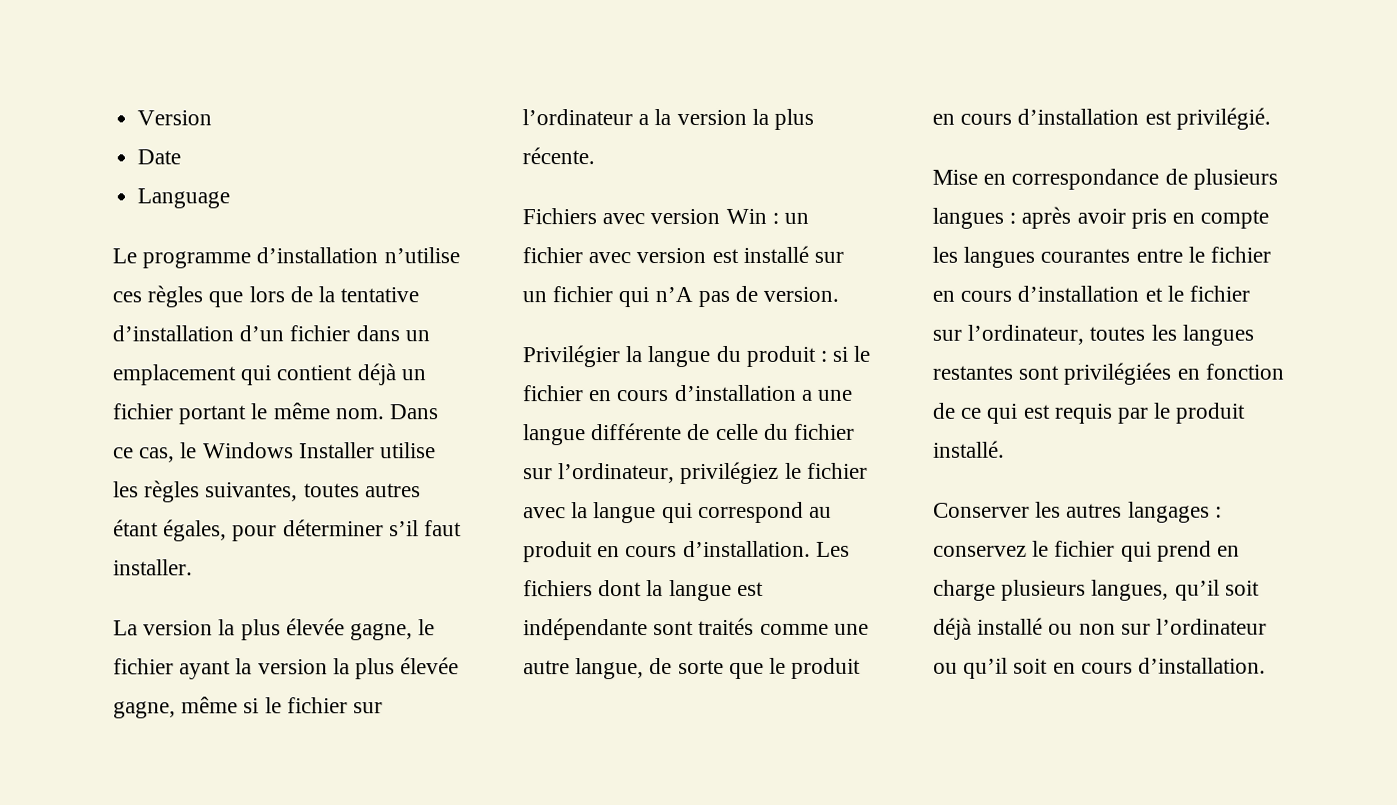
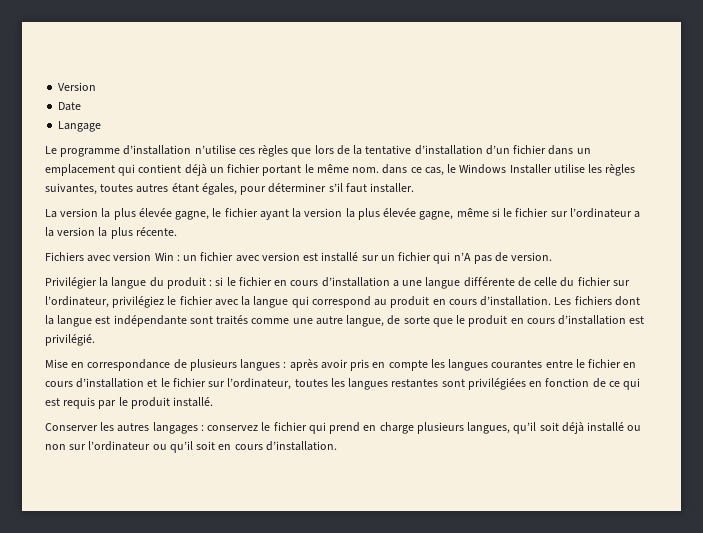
- Language
+ Langage
- Le programme d’installation n’utilise ces règles que lors de la tentative d’installation d’un fichier dans un emplacement qui contient déjà un fichier portant le même nom. Dans ce cas, le Windows Installer utilise les règles suivantes, toutes autres étant égales, pour déterminer s’il faut installer.
+ Le programme d’installation n’utilise ces règles que lors de la tentative d’installation d’un fichier dans un emplacement qui contient déjà un fichier portant le même nom. dans ce cas, le Windows Installer utilise les règles suivantes, toutes autres étant égales, pour déterminer s’il faut installer.

